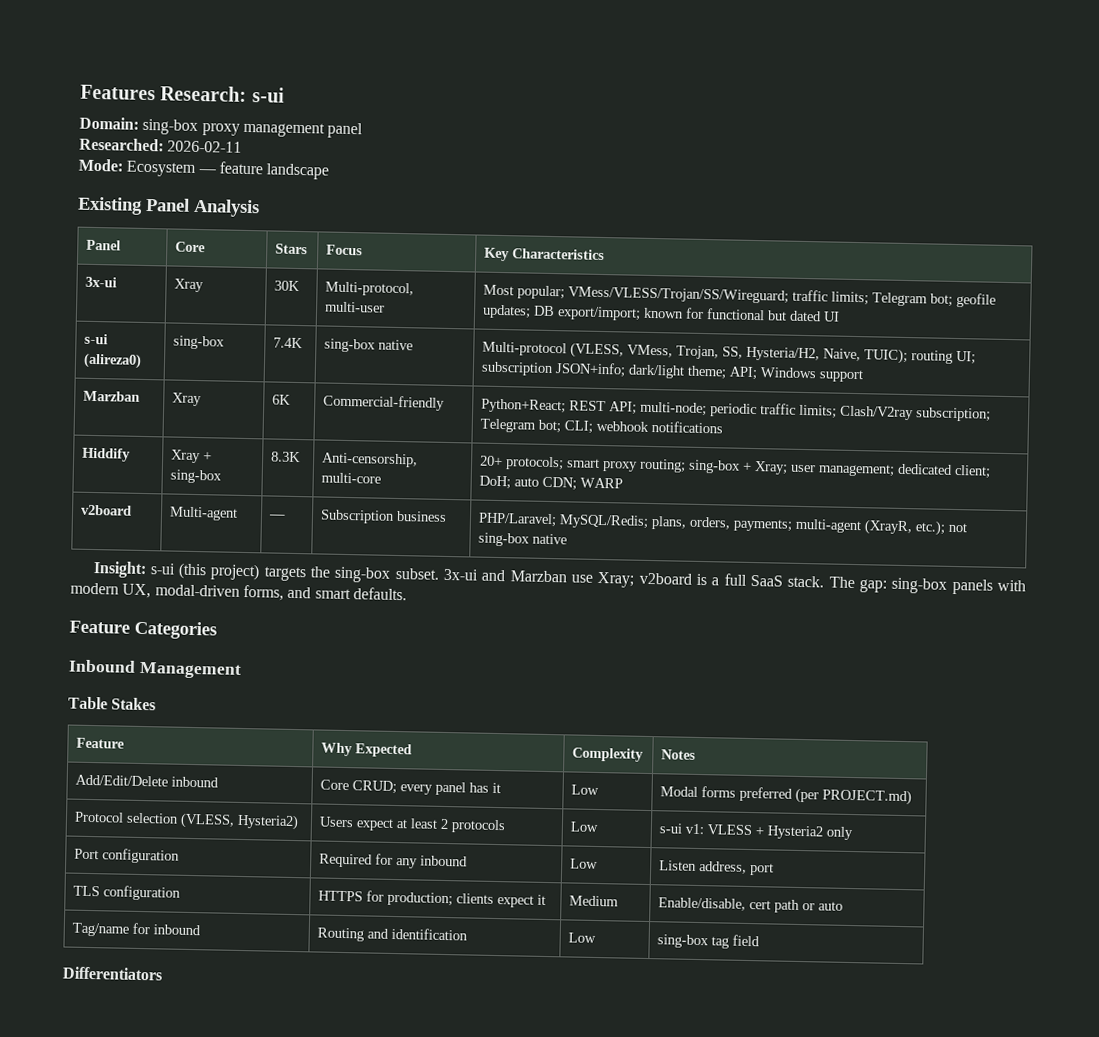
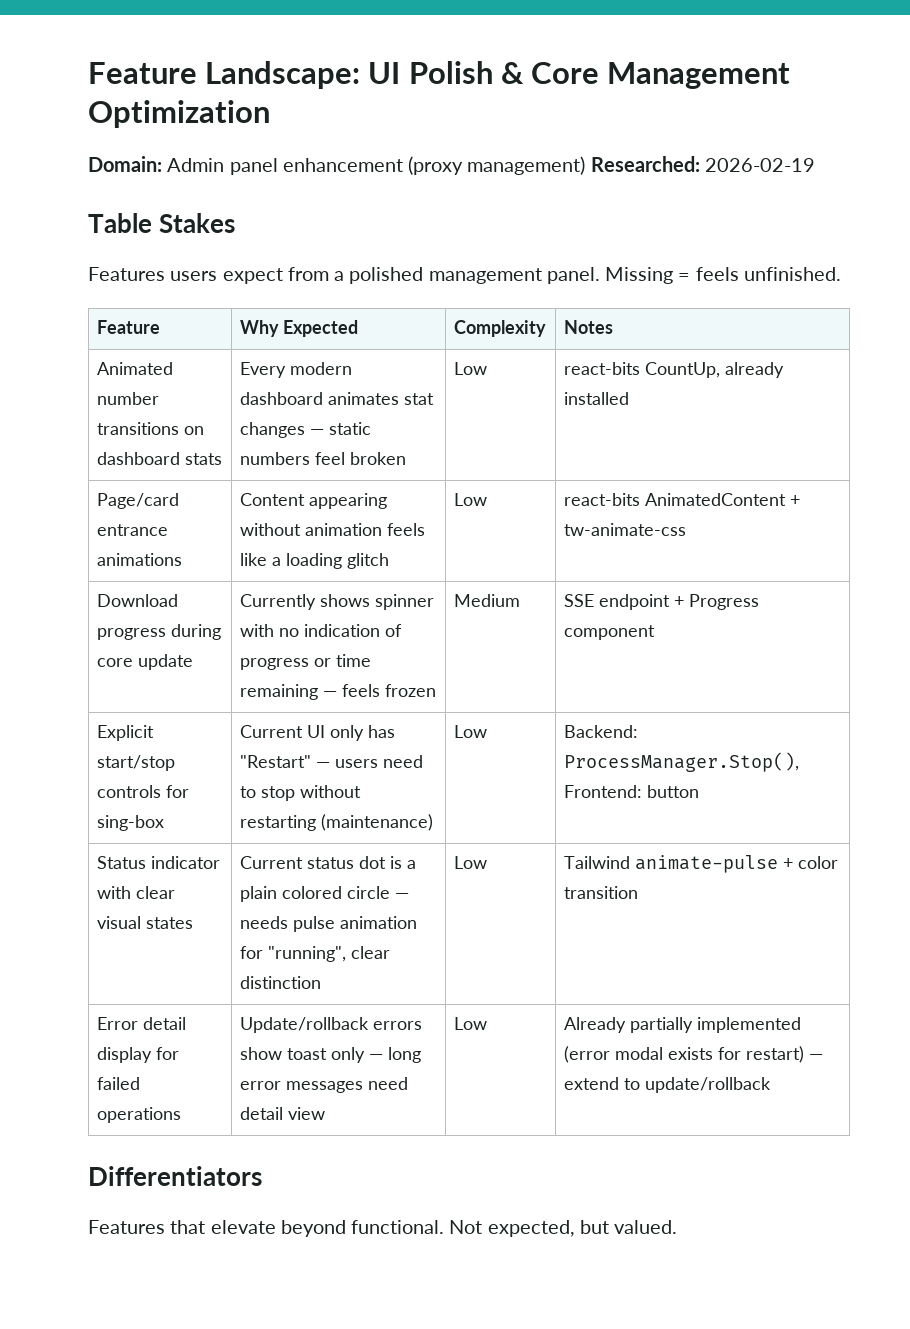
- Features Research: s-ui
- Domain: sing-box proxy management panel
- Researched: 2026-02-11
- Mode: Ecosystem — feature landscape
- Existing Panel Analysis
- Panel | Core | Stars | Focus | Key Characteristics
- 3x-ui | Xray | 30K | Multi-protocol, multi-user | Most popular; VMess/VLESS/Trojan/SS/Wireguard; traffic limits; Telegram bot; geofile updates; DB export/import; known for functional but dated UI
- s-ui (alireza0) | sing-box | 7.4K | sing-box native | Multi-protocol (VLESS, VMess, Trojan, SS, Hysteria/H2, Naive, TUIC); routing UI; subscription JSON+info; dark/light theme; API; Windows support
- Marzban | Xray | 6K | Commercial-friendly | Python+React; REST API; multi-node; periodic traffic limits; Clash/V2ray subscription; Telegram bot; CLI; webhook notifications
- Hiddify | Xray + sing-box | 8.3K | Anti-censorship, multi-core | 20+ protocols; smart proxy routing; sing-box + Xray; user management; dedicated client; DoH; auto CDN; WARP
- v2board | Multi-agent | — | Subscription business | PHP/Laravel; MySQL/Redis; plans, orders, payments; multi-agent (XrayR, etc.); not sing-box native
- Insight: s-ui (this project) targets the sing-box subset. 3x-ui and Marzban use Xray; v2board is a full SaaS stack. The gap: sing-box panels with modern UX, modal-driven forms, and smart defaults.
- Feature Categories
- Inbound Management
+ Feature Landscape: UI Polish & Core Management Optimization
+ Domain: Admin panel enhancement (proxy management) Researched: 2026-02-19
  Table Stakes
+ Features users expect from a polished management panel. Missing = feels unfinished.
- Add/Edit/Delete inbound | Core CRUD; every panel has it | Low | Modal forms preferred (per PROJECT.md)
- Protocol selection (VLESS, Hysteria2) | Users expect at least 2 protocols | Low | s-ui v1: VLESS + Hysteria2 only
- Port configuration | Required for any inbound | Low | Listen address, port
- TLS configuration | HTTPS for production; clients expect it | Medium | Enable/disable, cert path or auto
- Tag/name for inbound | Routing and identification | Low | sing-box tag field
+ Animated number transitions on dashboard stats | Every modern dashboard animates stat changes — static numbers feel broken | Low | react-bits CountUp, already installed
+ Page/card entrance animations | Content appearing without animation feels like a loading glitch | Low | react-bits AnimatedContent + tw-animate-css
+ Download progress during core update | Currently shows spinner with no indication of progress or time remaining — feels frozen | Medium | SSE endpoint + Progress component
+ Explicit start/stop controls for sing-box | Current UI only has "Restart" — users need to stop without restarting (maintenance) | Low | Backend: ProcessManager.Stop(), Frontend: button
+ Status indicator with clear visual states | Current status dot is a plain colored circle — needs pulse animation for "running", clear distinction | Low | Tailwind animate-pulse + color transition
+ Error detail display for failed operations | Update/rollback errors show toast only — long error messages need detail view | Low | Already partially implemented (error modal exists for restart) — extend to update/rollback
  Differentiators
+ Features that elevate beyond functional. Not expected, but valued.

